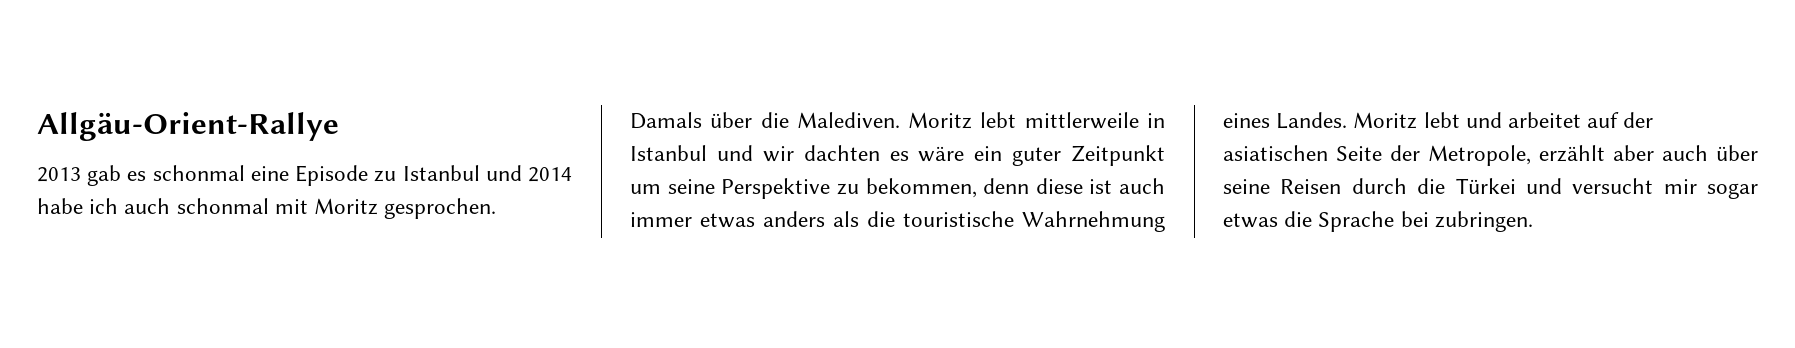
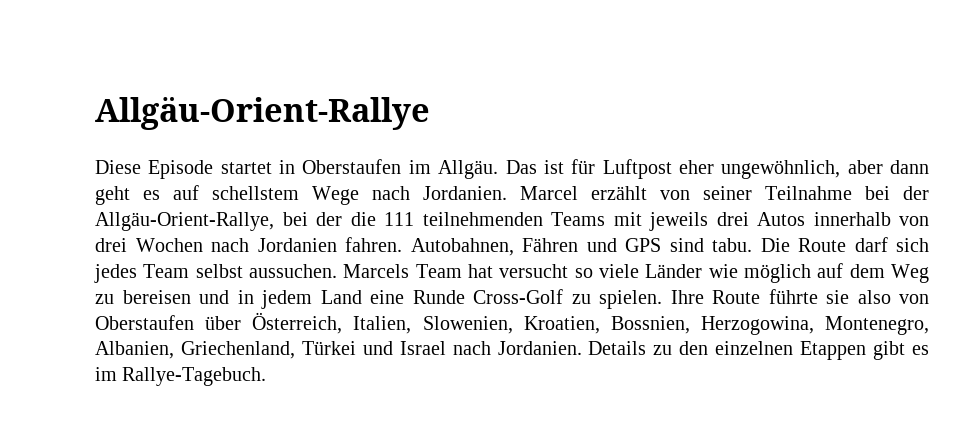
- 2013 gab es schonmal eine Episode zu Istanbul und 2014 habe ich auch schonmal mit Moritz gesprochen. Damals über die Malediven. Moritz lebt mittlerweile in Istanbul und wir dachten es wäre ein guter Zeitpunkt um seine Perspektive zu bekommen, denn diese ist auch immer etwas anders als die touristische Wahrnehmung eines Landes. Moritz lebt und arbeitet auf der asiatischen Seite der Metropole, erzählt aber auch über seine Reisen durch die Türkei und versucht mir sogar etwas die Sprache bei zubringen.
+ Diese Episode startet in Oberstaufen im Allgäu. Das ist für Luftpost eher ungewöhnlich, aber dann geht es auf schellstem Wege nach Jordanien. Marcel erzählt von seiner Teilnahme bei der Allgäu-Orient-Rallye, bei der die 111 teilnehmenden Teams mit jeweils drei Autos innerhalb von drei Wochen nach Jordanien fahren. Autobahnen, Fähren und GPS sind tabu. Die Route darf sich jedes Team selbst aussuchen. Marcels Team hat versucht so viele Länder wie möglich auf dem Weg zu bereisen und in jedem Land eine Runde Cross-Golf zu spielen. Ihre Route führte sie also von Oberstaufen über Österreich, Italien, Slowenien, Kroatien, Bossnien, Herzogowina, Montenegro, Albanien, Griechenland, Türkei und Israel nach Jordanien. Details zu den einzelnen Etappen gibt es im Rallye-Tagebuch.

